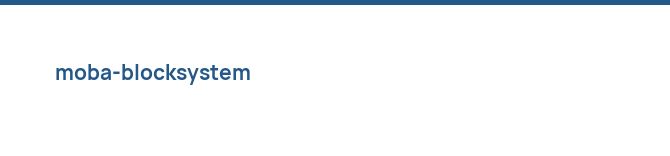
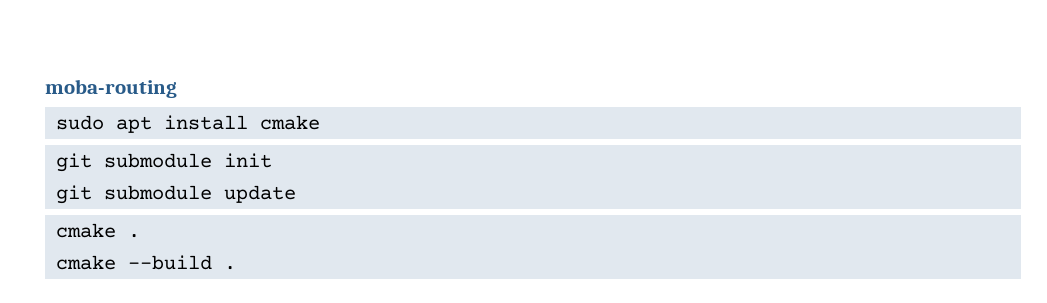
- moba-blocksystem
+ moba-routing
+ sudo apt install cmake
+ git submodule init
+ git submodule update
+ cmake .
+ cmake --build .

